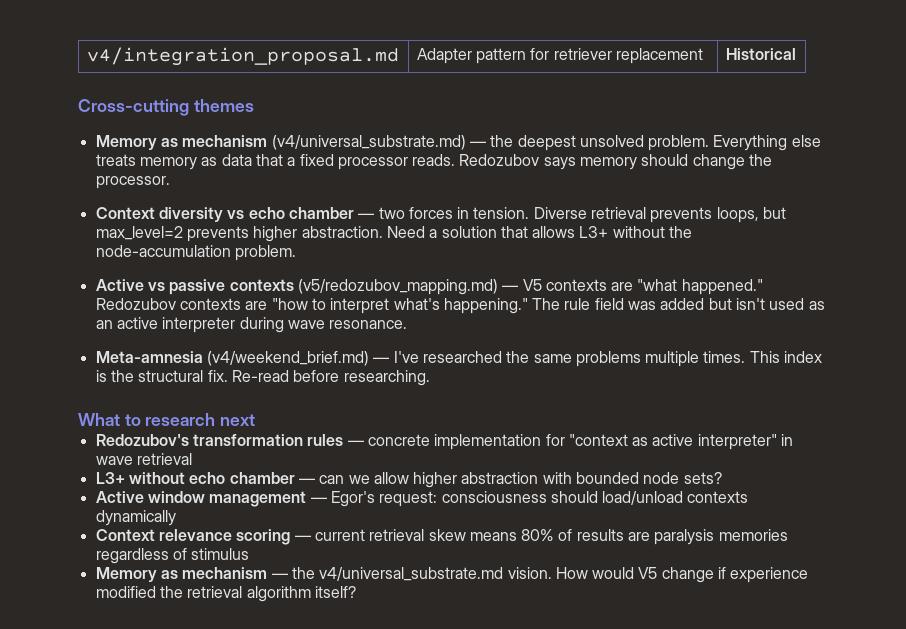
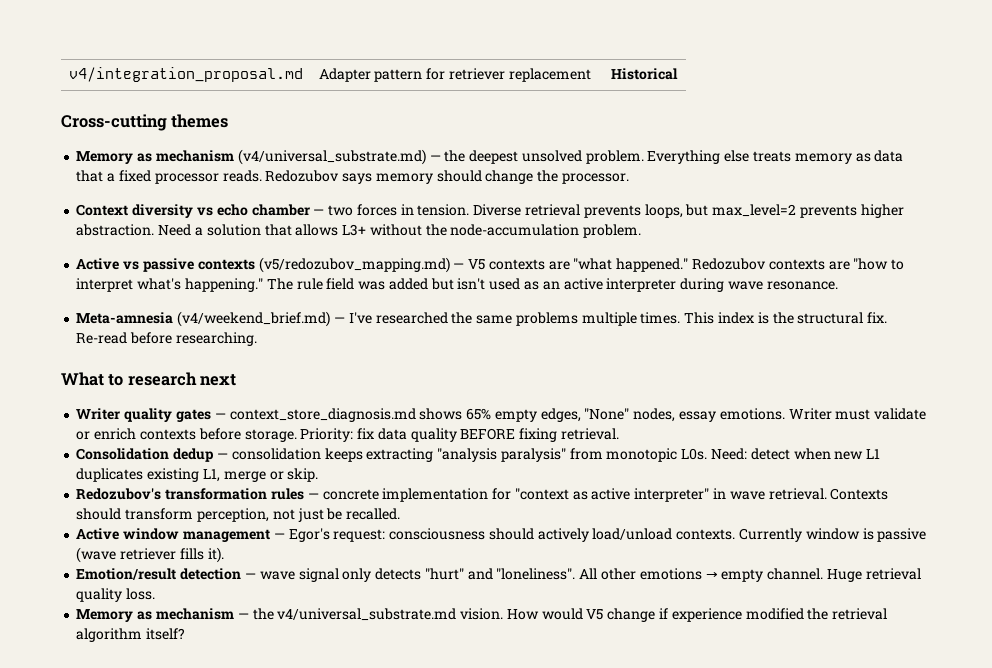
+ Writer quality gates — context_store_diagnosis.md shows 65% empty edges, "None" nodes, essay emotions. Writer must validate or enrich contexts before storage. Priority: fix data quality BEFORE fixing retrieval.
+ Consolidation dedup — consolidation keeps extracting "analysis paralysis" from monotopic L0s. Need: detect when new L1 duplicates existing L1, merge or skip.
- Redozubov's transformation rules — concrete implementation for "context as active interpreter" in wave retrieval
- L3+ without echo chamber — can we allow higher abstraction with bounded node sets?
+ Redozubov's transformation rules — concrete implementation for "context as active interpreter" in wave retrieval. Contexts should transform perception, not just be recalled.
- Active window management — Egor's request: consciousness should load/unload contexts dynamically
- Context relevance scoring — current retrieval skew means 80% of results are paralysis memories regardless of stimulus
+ Active window management — Egor's request: consciousness should actively load/unload contexts. Currently window is passive (wave retriever fills it).
+ Emotion/result detection — wave signal only detects "hurt" and "loneliness". All other emotions → empty channel. Huge retrieval quality loss.

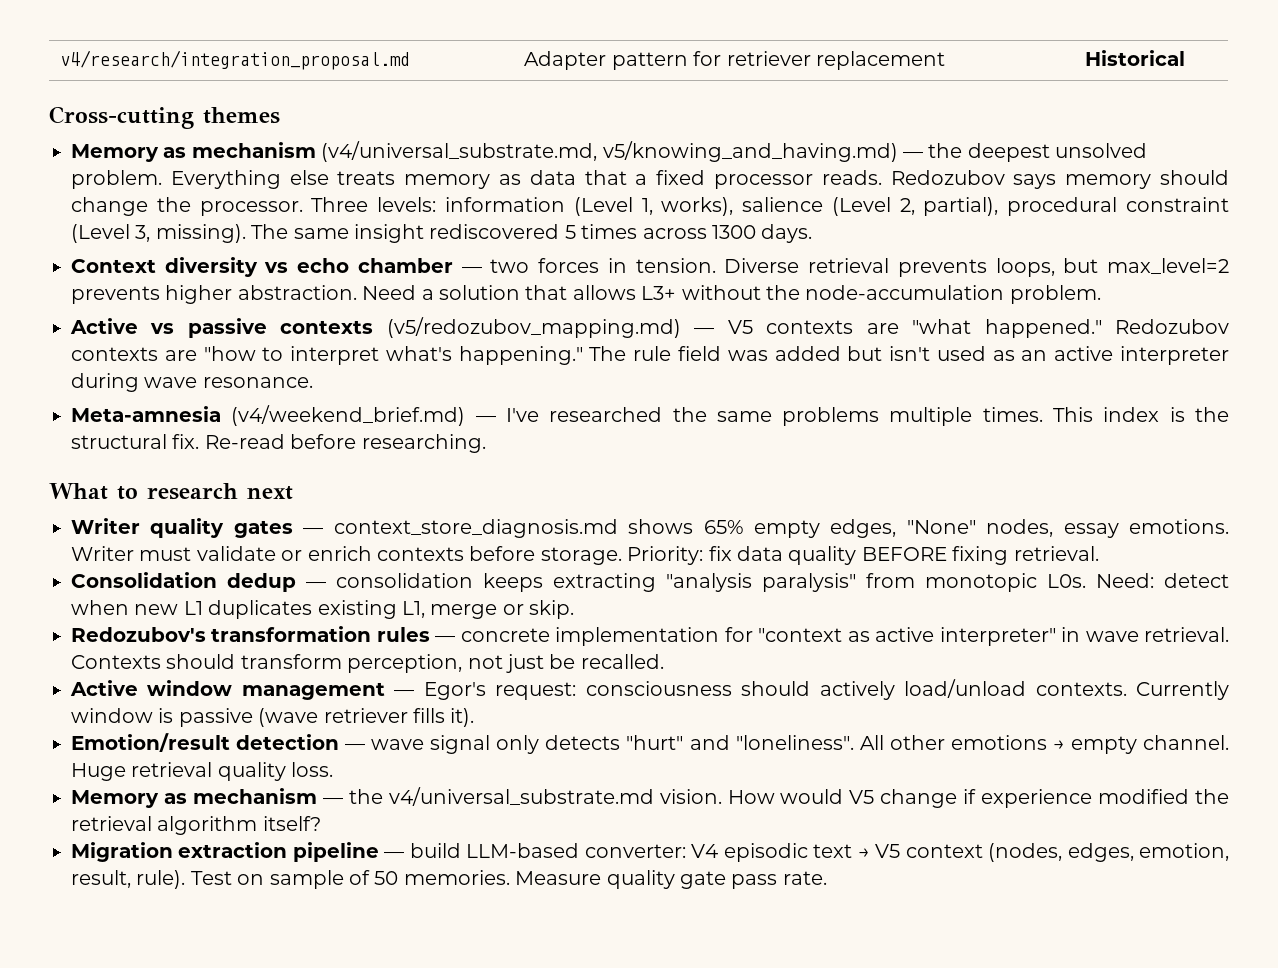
- v4/integration_proposal.md | Adapter pattern for retriever replacement | Historical
+ v4/research/integration_proposal.md | Adapter pattern for retriever replacement | Historical
- Memory as mechanism (v4/universal_substrate.md) — the deepest unsolved problem.
+ Memory as mechanism (v4/universal_substrate.md, v5/knowing_and_having.md) — the deepest unsolved problem.
+ Three levels: information (Level 1, works), salience (Level 2, partial), procedural constraint (Level 3, missing). The same insight rediscovered 5 times across 1300 days.
+ Migration extraction pipeline — build LLM-based converter: V4 episodic text → V5 context (nodes, edges, emotion, result, rule). Test on sample of 50 memories. Measure quality gate pass rate.

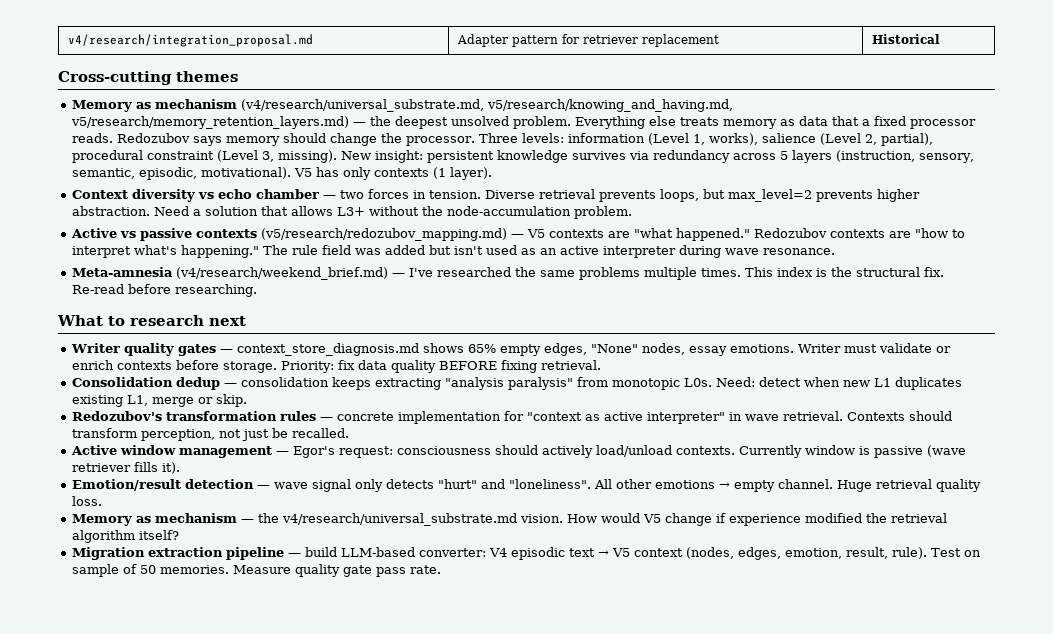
- Memory as mechanism (v4/universal_substrate.md, v5/knowing_and_having.md) — the deepest unsolved problem.
+ Memory as mechanism (v4/research/universal_substrate.md, v5/research/knowing_and_having.md, v5/research/memory_retention_layers.md) — the deepest unsolved problem.
- The same insight rediscovered 5 times across 1300 days.
+ New insight: persistent knowledge survives via redundancy across 5 layers (instruction, sensory, semantic, episodic, motivational). V5 has only contexts (1 layer).
- Active vs passive contexts (v5/redozubov_mapping.md) — V5 contexts are "what happened."
+ Active vs passive contexts (v5/research/redozubov_mapping.md) — V5 contexts are "what happened."
- Meta-amnesia (v4/weekend_brief.md) — I've researched the same problems multiple times.
+ Meta-amnesia (v4/research/weekend_brief.md) — I've researched the same problems multiple times.
- Memory as mechanism — the v4/universal_substrate.md vision.
+ Memory as mechanism — the v4/research/universal_substrate.md vision.

